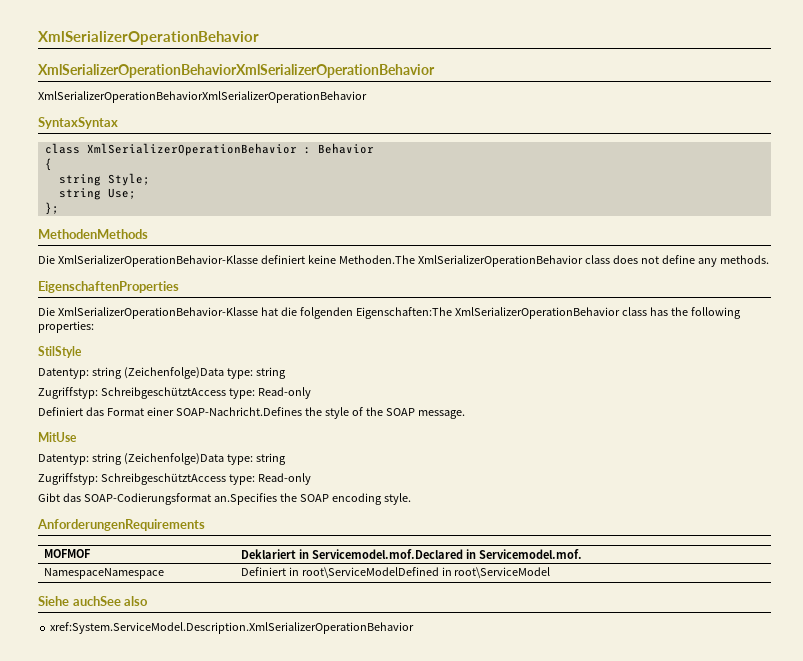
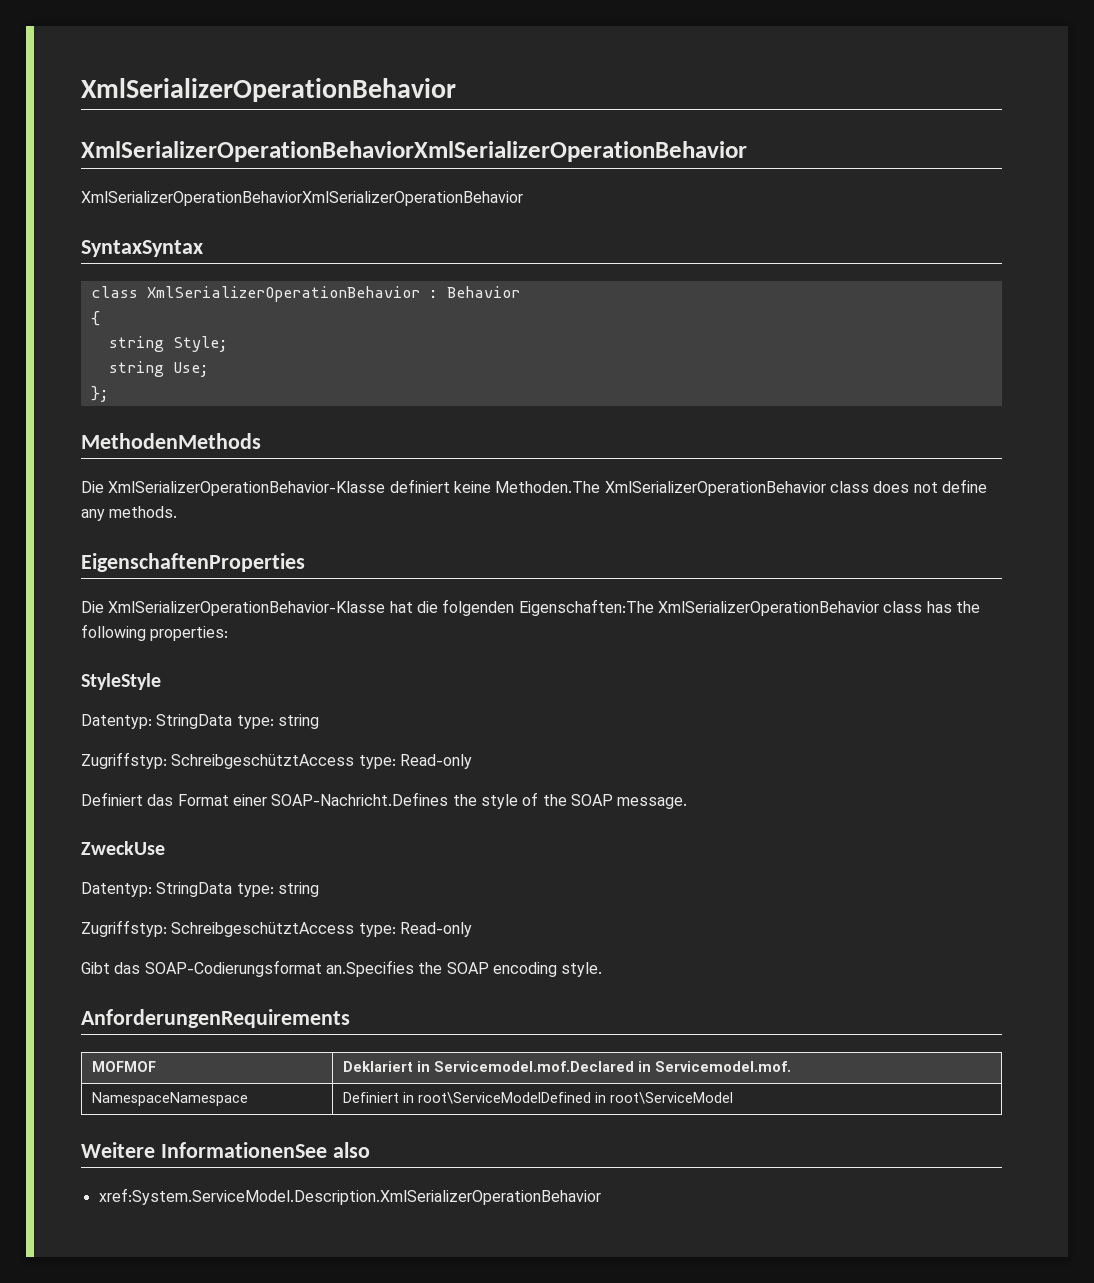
- StilStyle
- Datentyp: string (Zeichenfolge)Data type: string
+ StyleStyle
+ Datentyp: StringData type: string
- MitUse
- Datentyp: string (Zeichenfolge)Data type: string
+ ZweckUse
+ Datentyp: StringData type: string
- Siehe auchSee also
+ Weitere InformationenSee also

